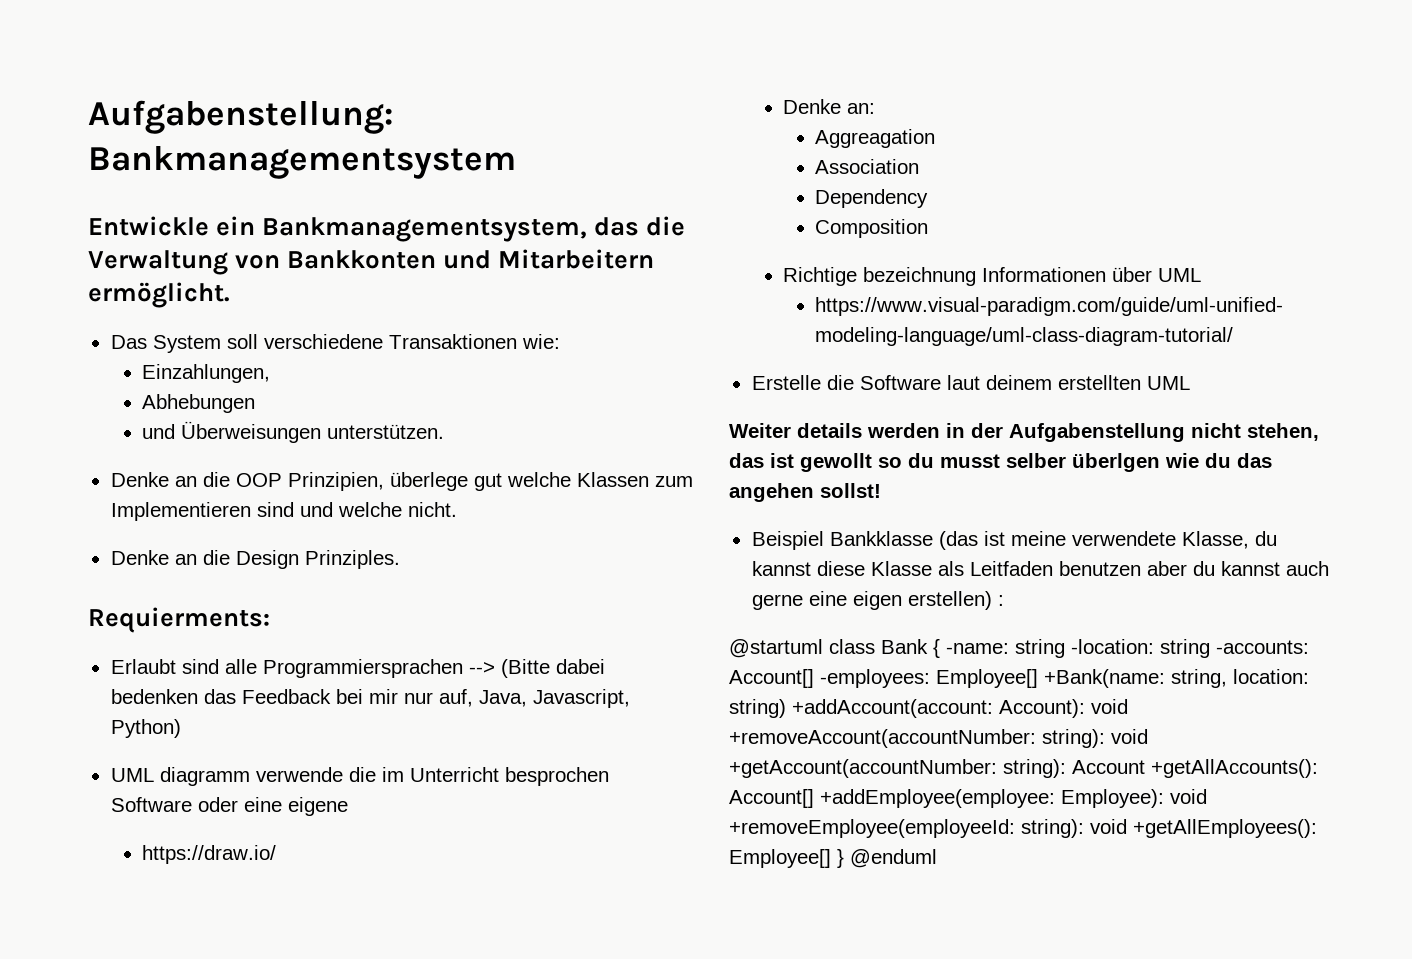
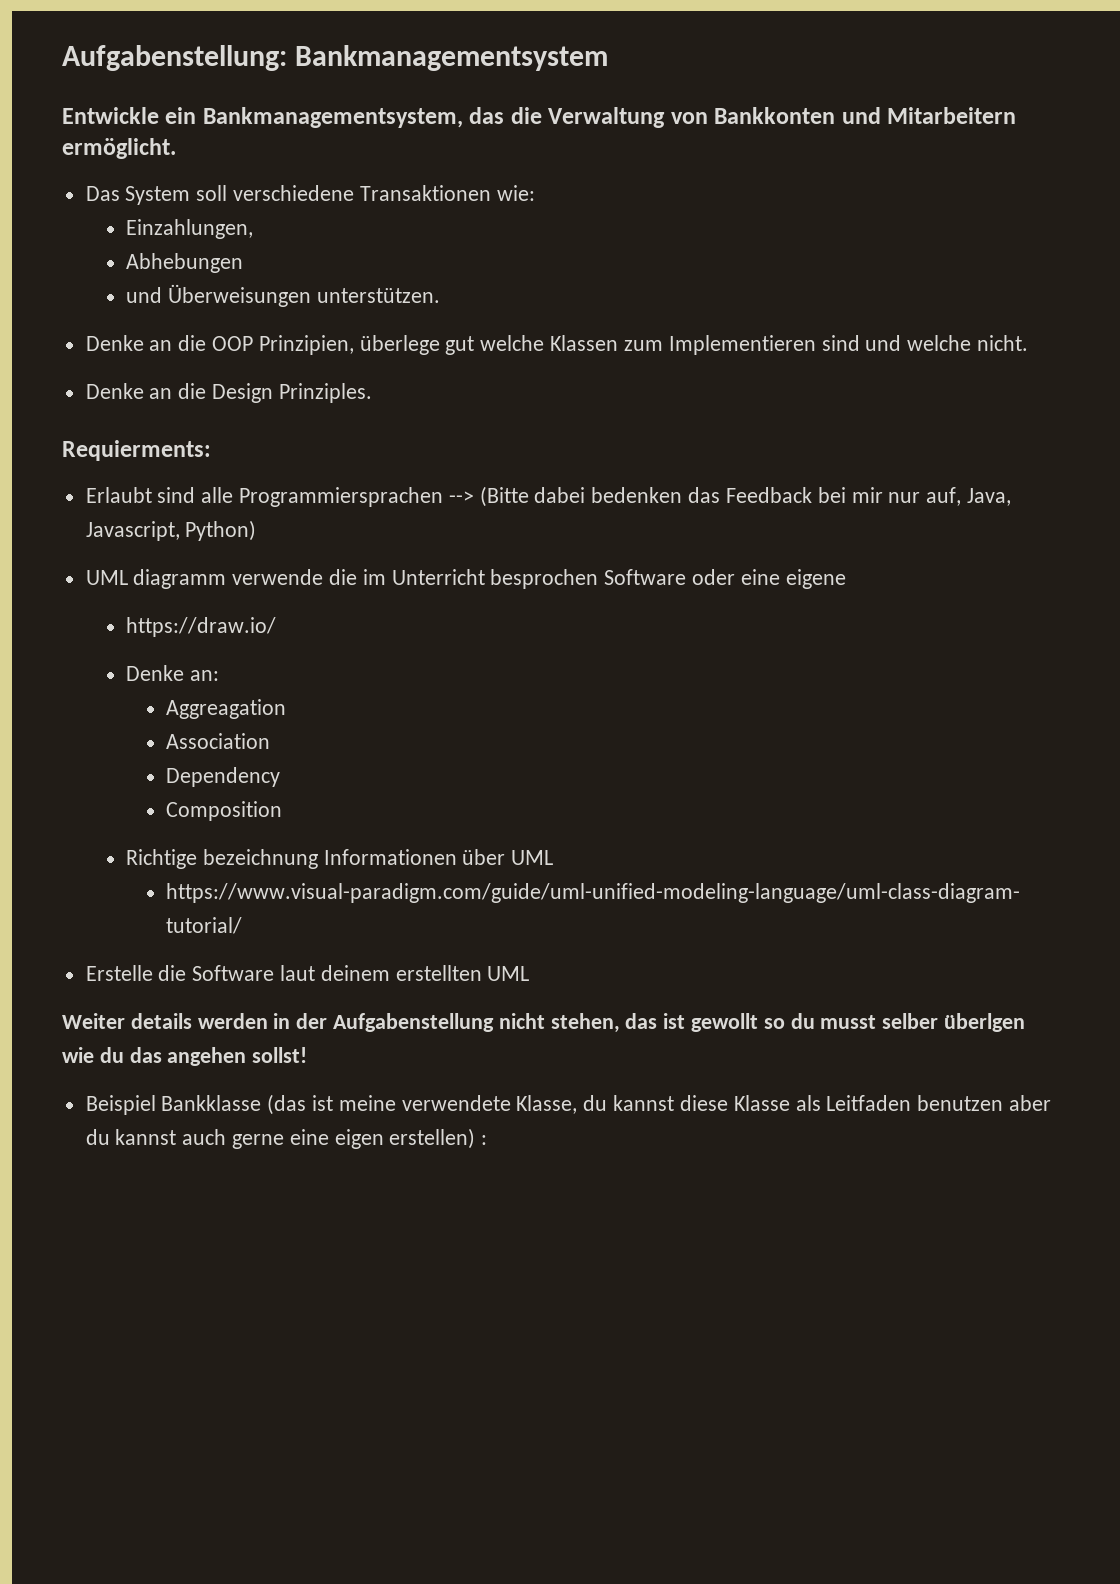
- @startuml class Bank { -name: string -location: string -accounts: Account[] -employees: Employee[] +Bank(name: string, location: string) +addAccount(account: Account): void +removeAccount(accountNumber: string): void +getAccount(accountNumber: string): Account +getAllAccounts(): Account[] +addEmployee(employee: Employee): void +removeEmployee(employeeId: string): void +getAllEmployees(): Employee[] } @enduml

